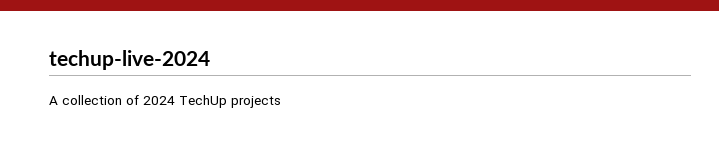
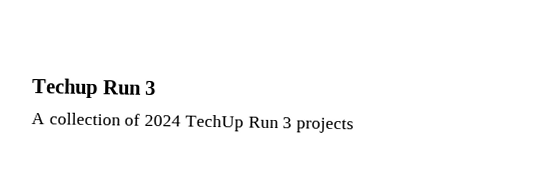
- techup-live-2024
+ Techup Run 3
- A collection of 2024 TechUp projects
+ A collection of 2024 TechUp Run 3 projects

